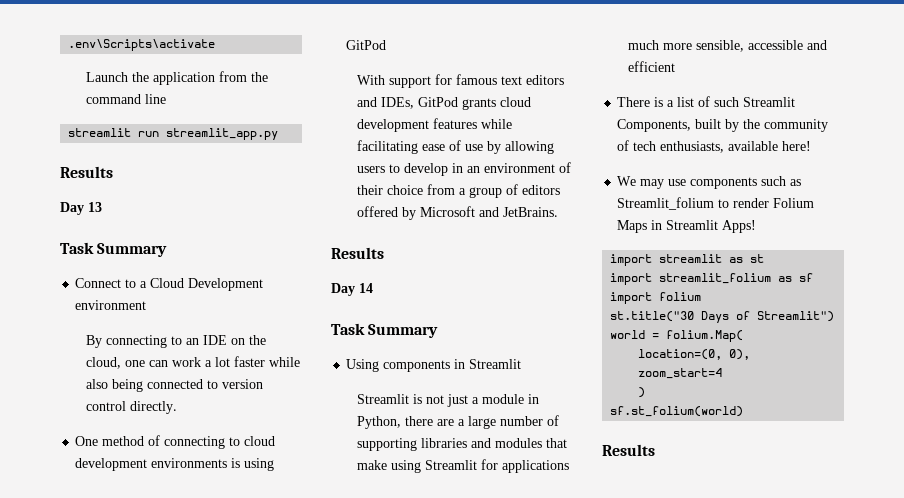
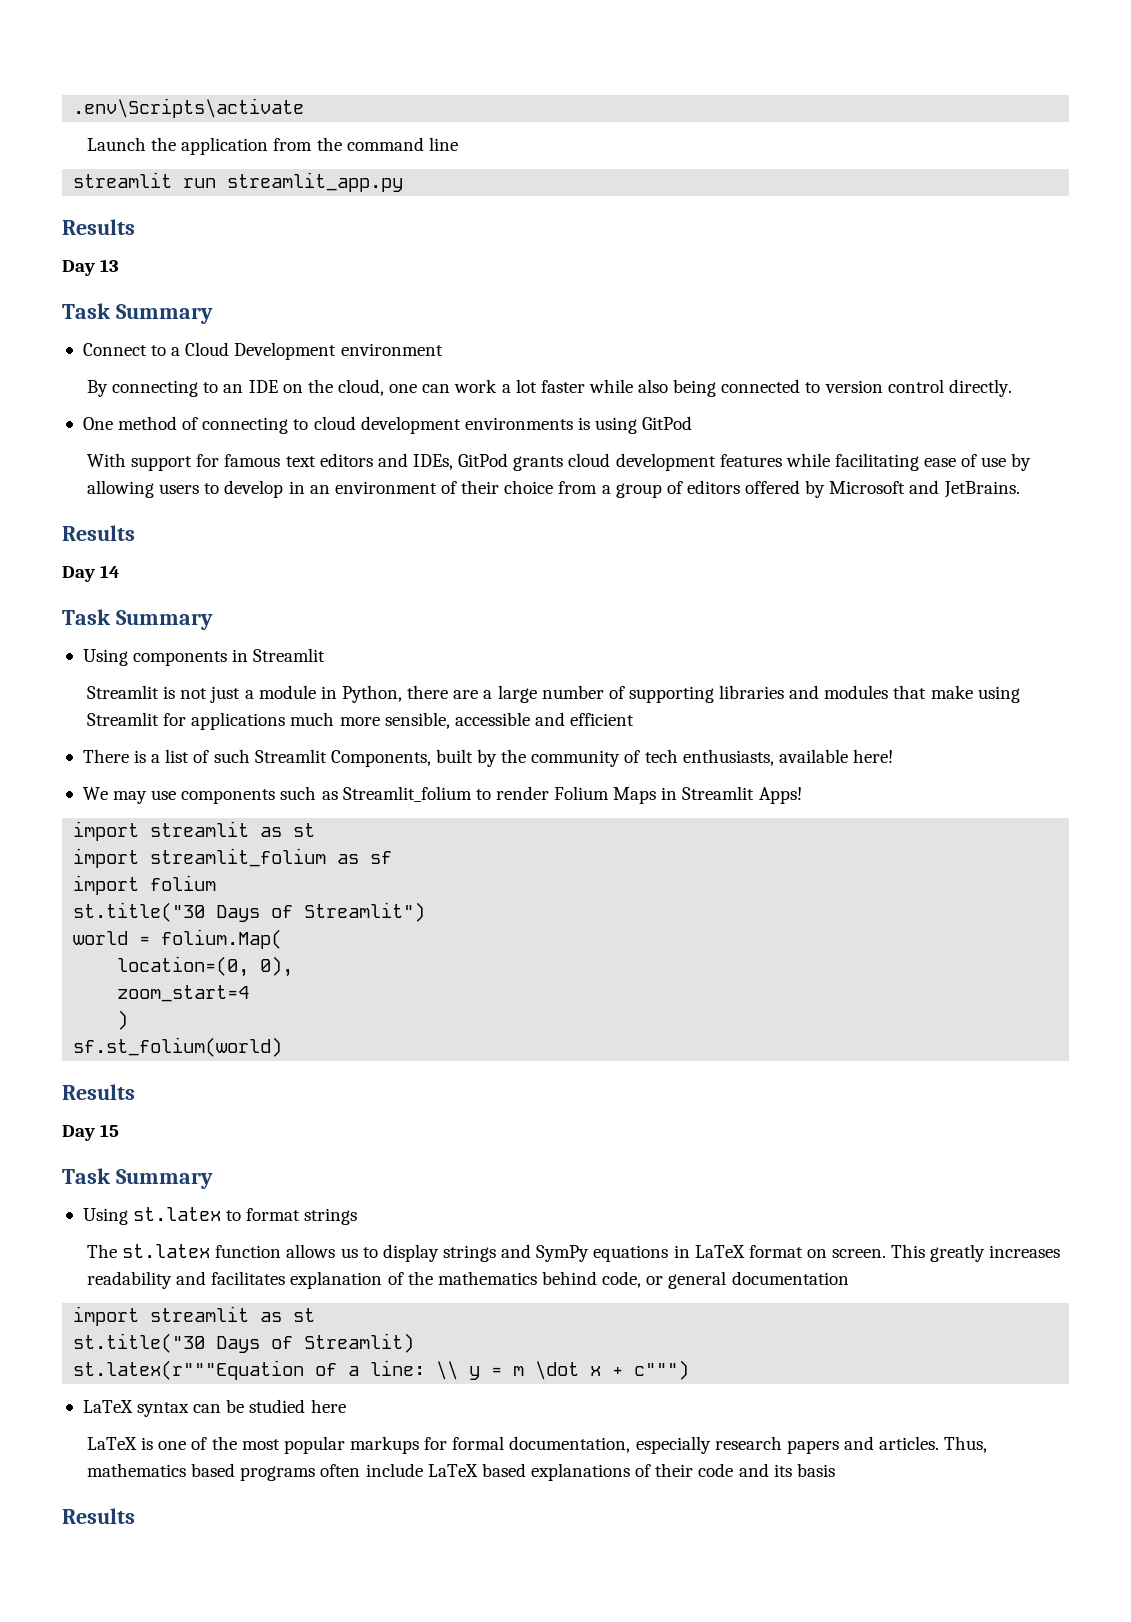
+ Day 15
+ Task Summary
+ Using st.latex to format strings
+ The st.latex function allows us to display strings and SymPy equations in LaTeX format on screen. This greatly increases readability and facilitates explanation of the mathematics behind code, or general documentation
+ import streamlit as st
+ st.title("30 Days of Streamlit)
+ st.latex(r"""Equation of a line: \\ y = m \dot x + c""")
+ LaTeX syntax can be studied here
+ LaTeX is one of the most popular markups for formal documentation, especially research papers and articles. Thus, mathematics based programs often include LaTeX based explanations of their code and its basis
+ Results

